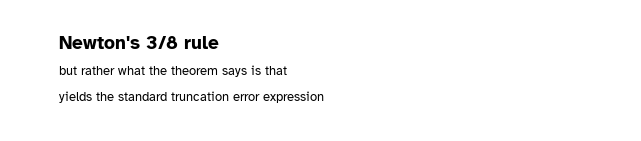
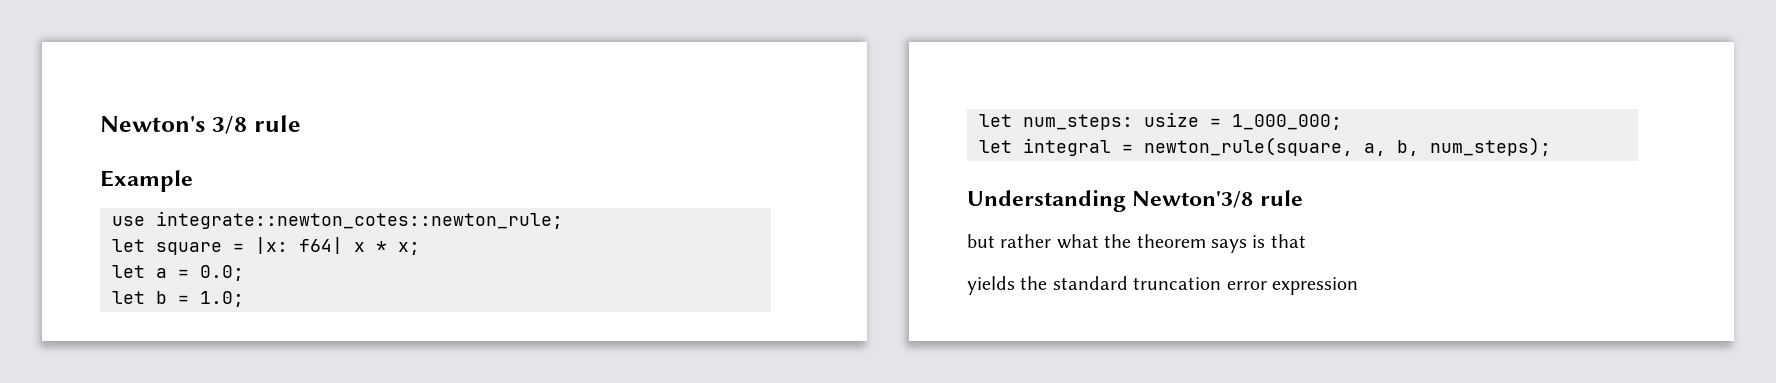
+ Example
+ use integrate::newton_cotes::newton_rule;
+ let square = |x: f64| x * x;
+ let a = 0.0;
+ let b = 1.0;
+ let num_steps: usize = 1_000_000;
+ let integral = newton_rule(square, a, b, num_steps);
+ Understanding Newton'3/8 rule

